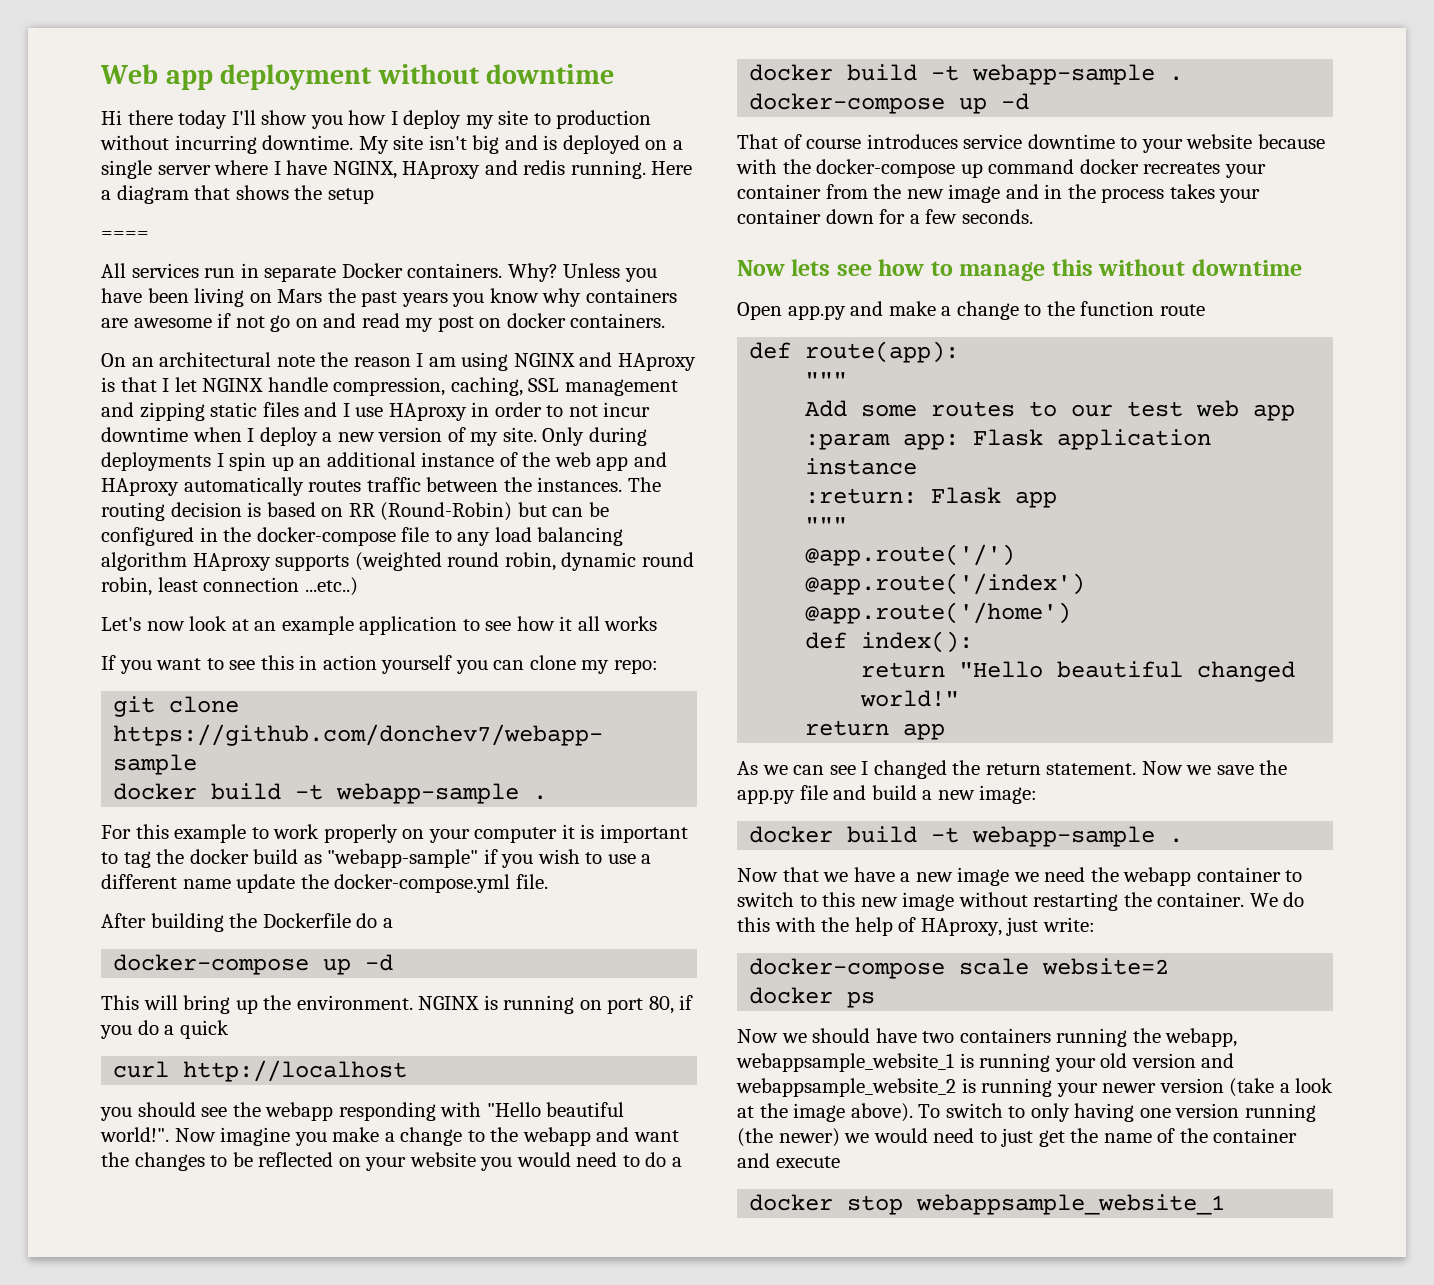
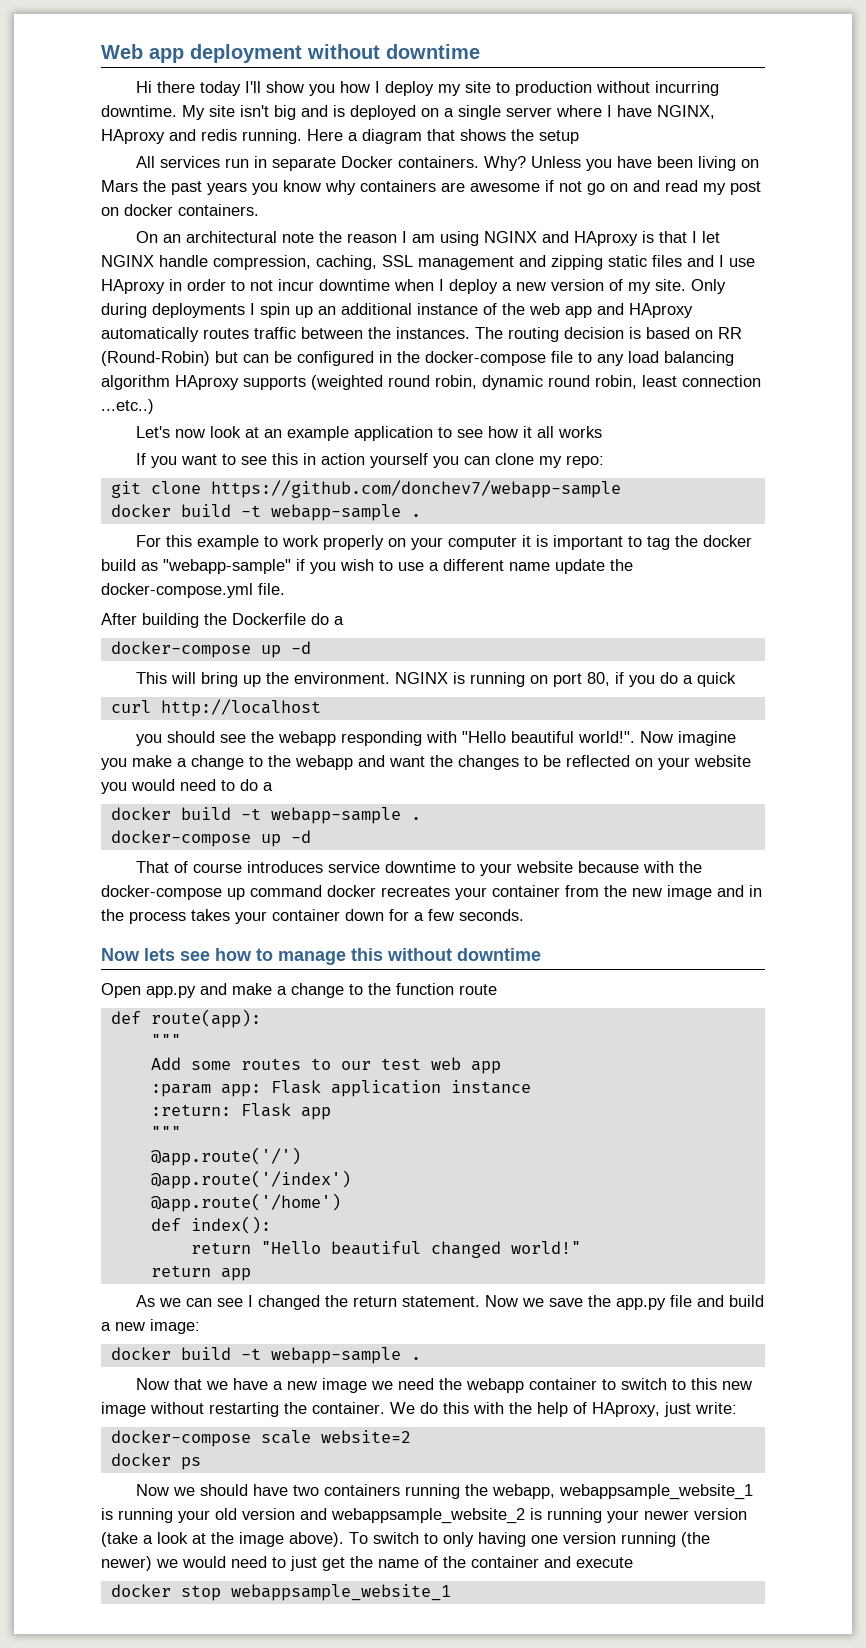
- ====

